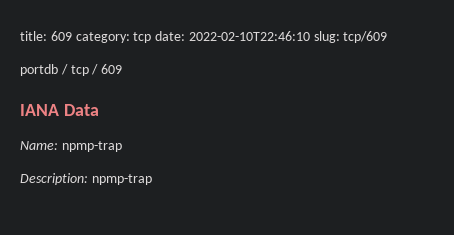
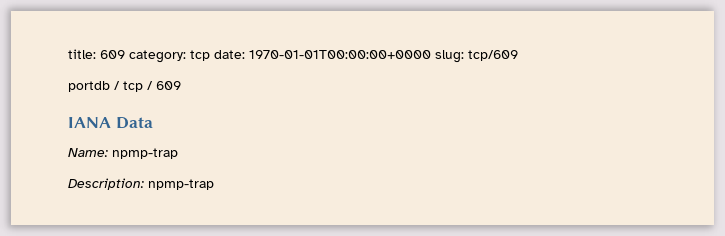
- title: 609 category: tcp date: 2022-02-10T22:46:10 slug: tcp/609
+ title: 609 category: tcp date: 1970-01-01T00:00:00+0000 slug: tcp/609

